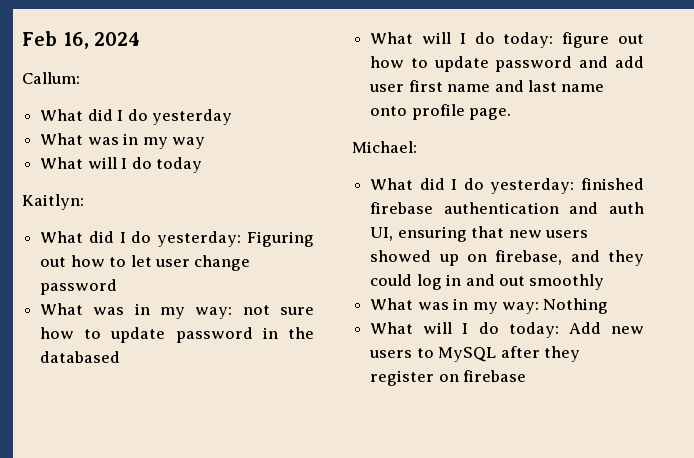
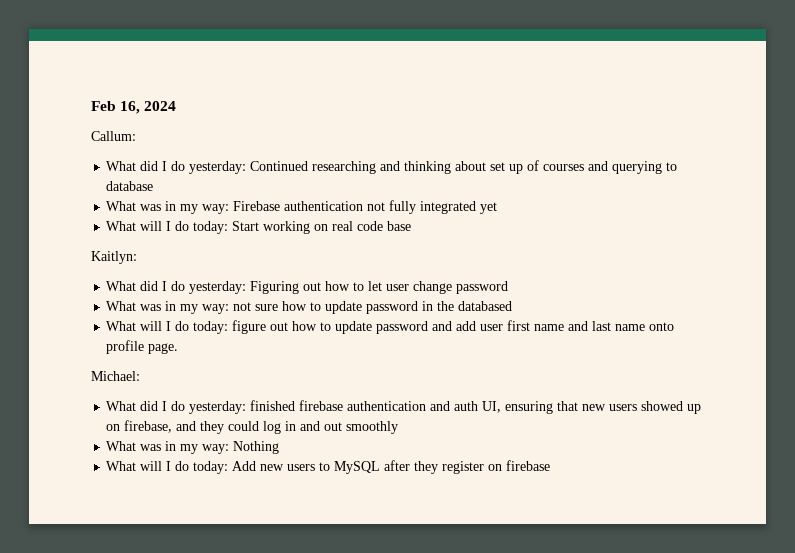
- What did I do yesterday
- What was in my way
- What will I do today
+ What did I do yesterday: Continued researching and thinking about set up of courses and querying to database
+ What was in my way: Firebase authentication not fully integrated yet
+ What will I do today: Start working on real code base

